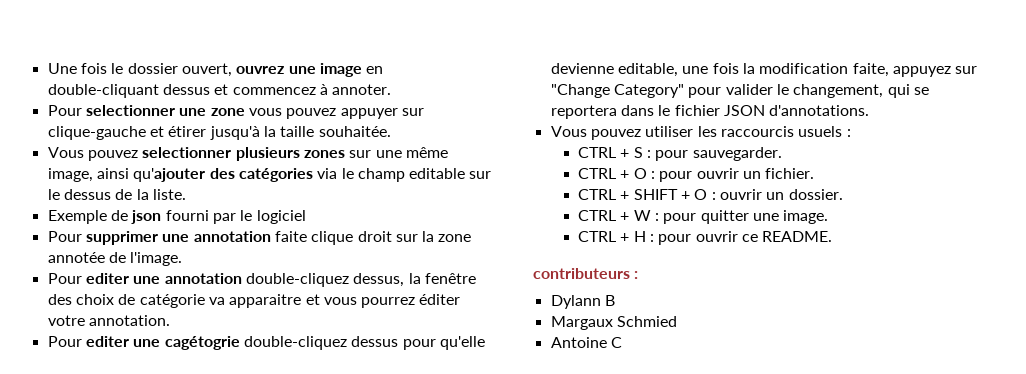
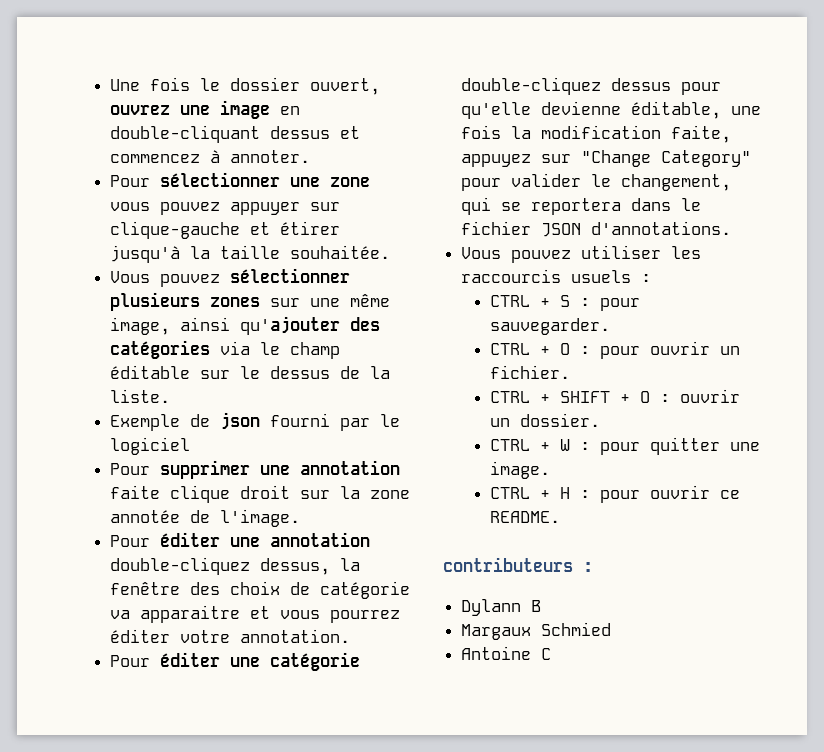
- Pour selectionner une zone vous pouvez appuyer sur clique-gauche et étirer jusqu'à la taille souhaitée.
+ Pour sélectionner une zone vous pouvez appuyer sur clique-gauche et étirer jusqu'à la taille souhaitée.
- Vous pouvez selectionner plusieurs zones sur une même image, ainsi qu'ajouter des catégories via le champ editable sur le dessus de la liste.
+ Vous pouvez sélectionner plusieurs zones sur une même image, ainsi qu'ajouter des catégories via le champ éditable sur le dessus de la liste.
- Pour editer une annotation double-cliquez dessus, la fenêtre des choix de catégorie va apparaitre et vous pourrez éditer votre annotation.
+ Pour éditer une annotation double-cliquez dessus, la fenêtre des choix de catégorie va apparaitre et vous pourrez éditer votre annotation.
- Pour editer une cagétogrie double-cliquez dessus pour qu'elle devienne editable, une fois la modification faite, appuyez sur "Change Category" pour valider le changement, qui se reportera dans le fichier JSON d'annotations.
+ Pour éditer une catégorie double-cliquez dessus pour qu'elle devienne éditable, une fois la modification faite, appuyez sur "Change Category" pour valider le changement, qui se reportera dans le fichier JSON d'annotations.

